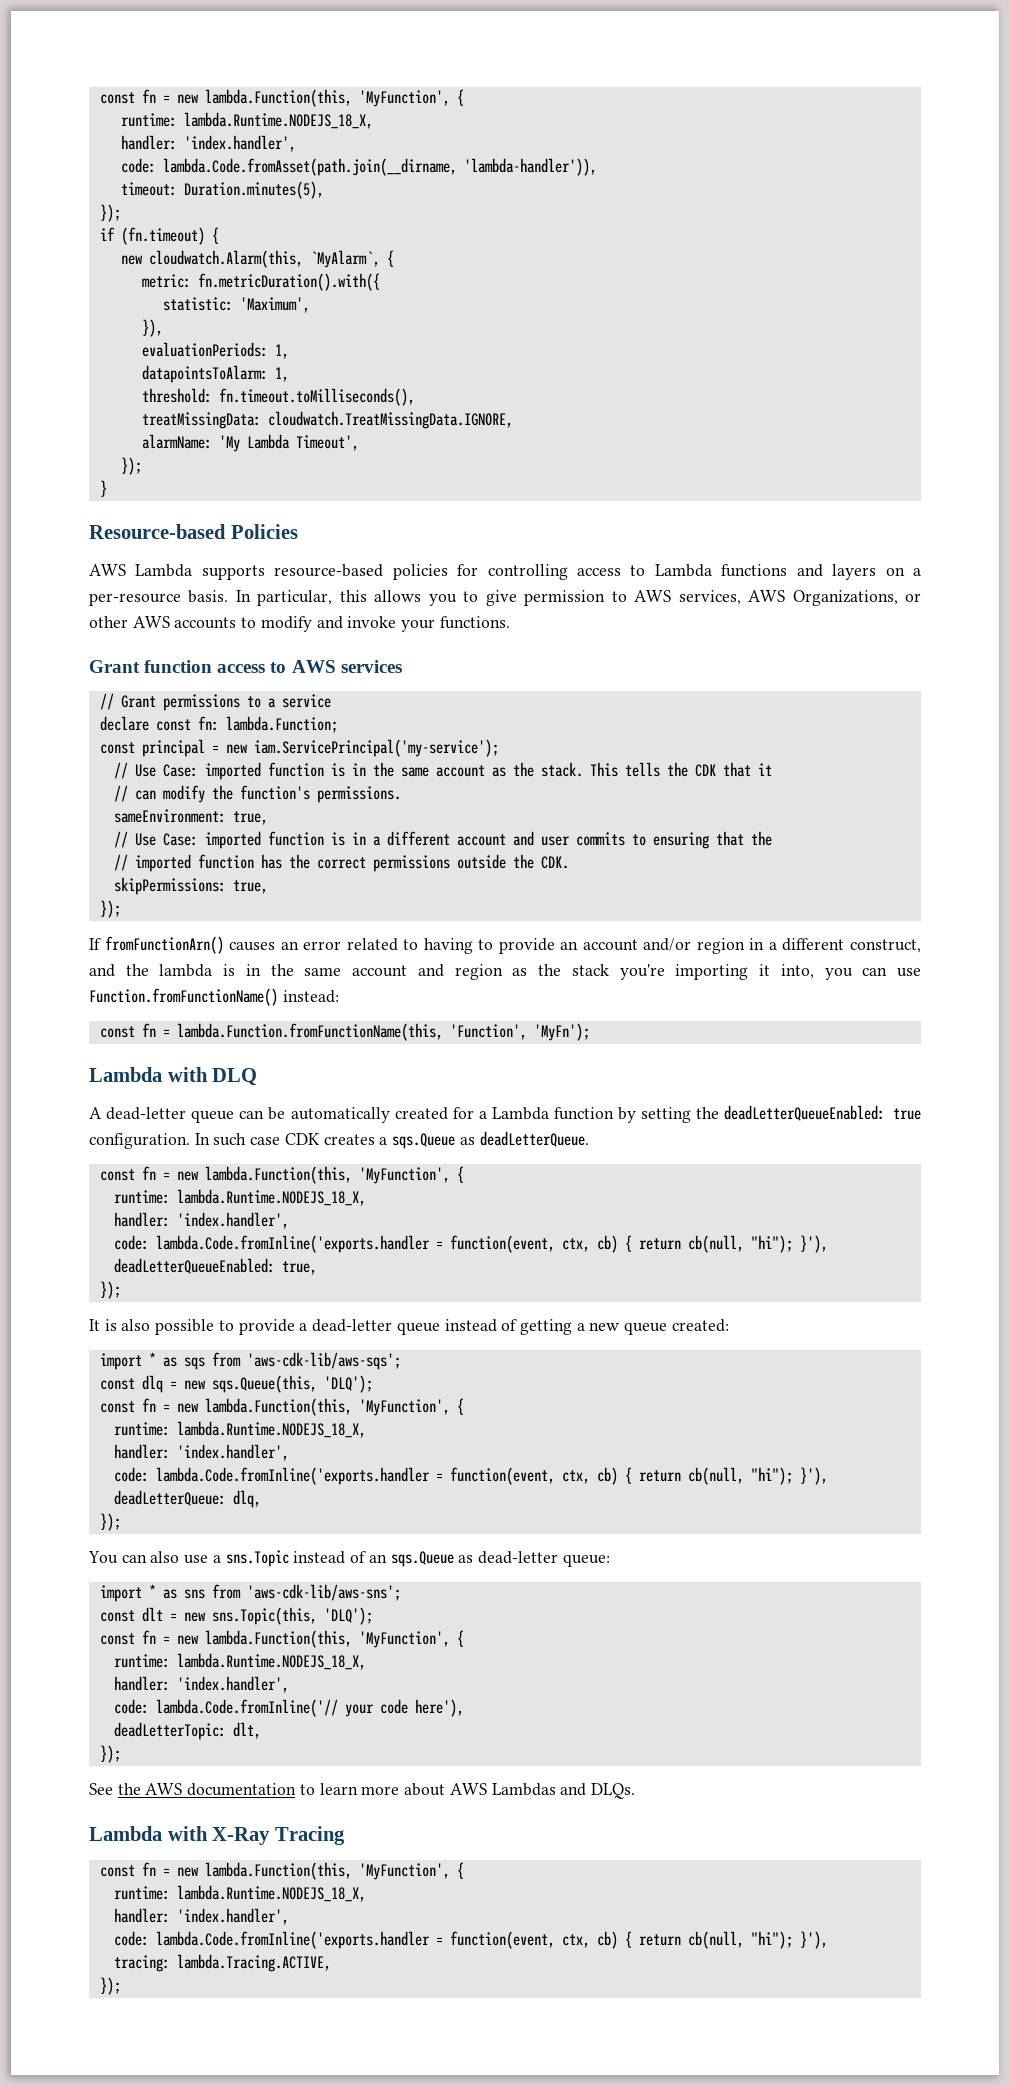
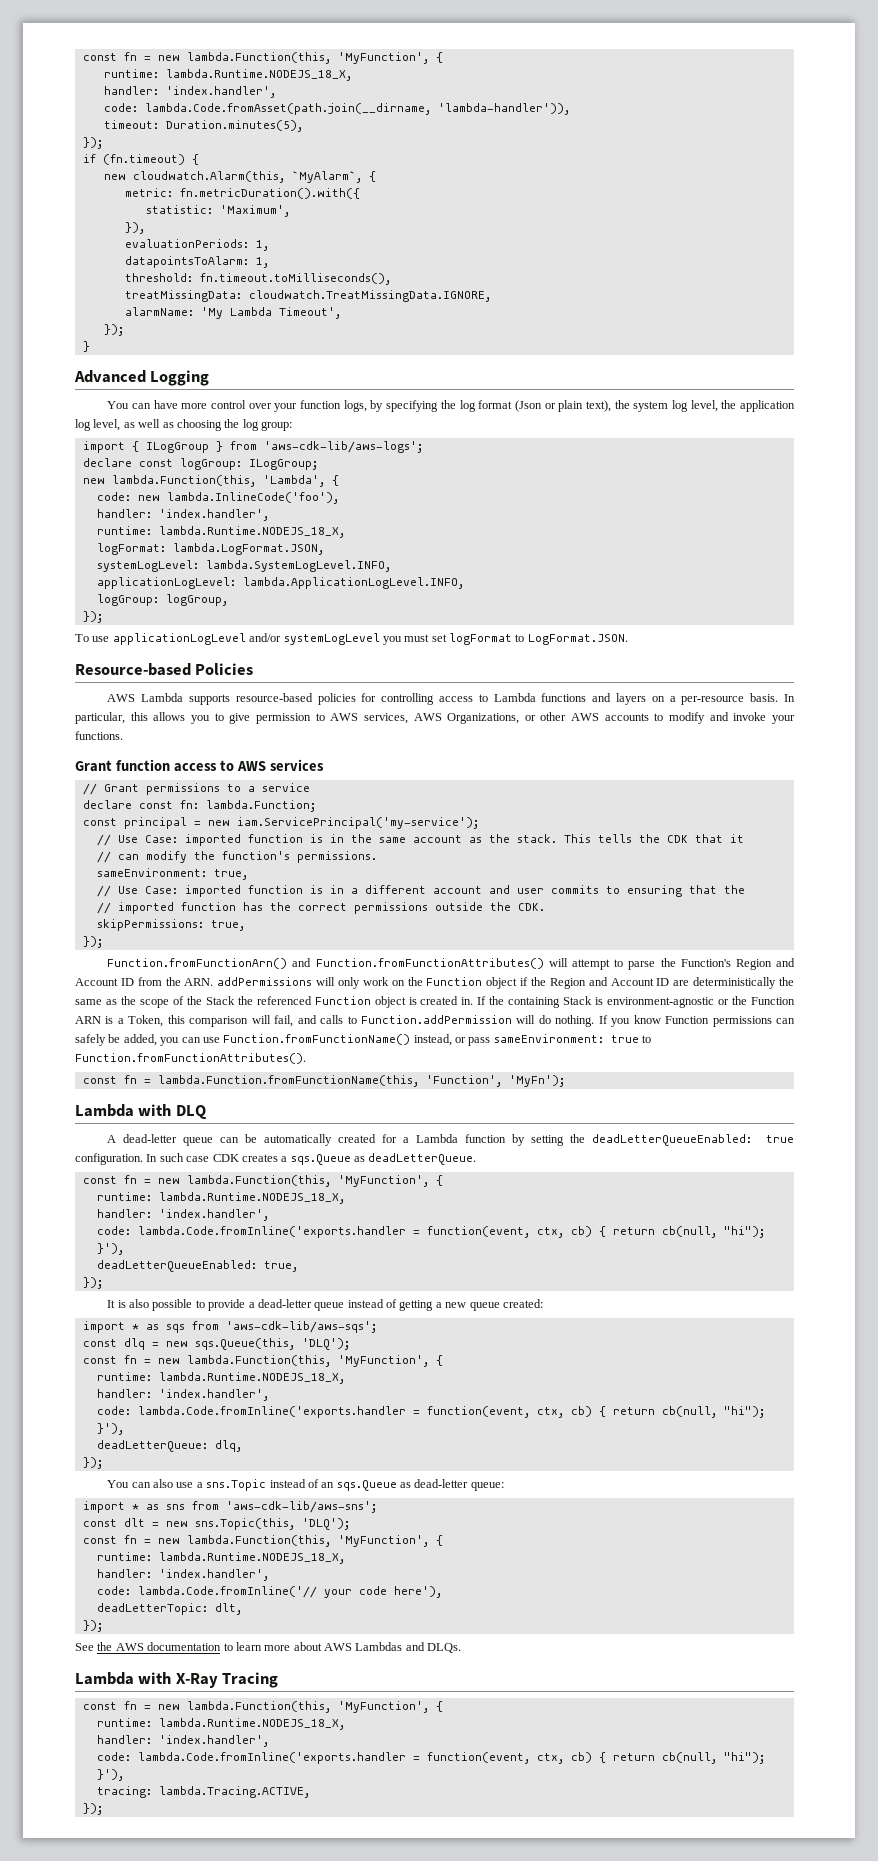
+ Advanced Logging
+ You can have more control over your function logs, by specifying the log format (Json or plain text), the system log level, the application log level, as well as choosing the log group:
+ import { ILogGroup } from 'aws-cdk-lib/aws-logs';
+ declare const logGroup: ILogGroup;
+ new lambda.Function(this, 'Lambda', {
+ code: new lambda.InlineCode('foo'),
+ handler: 'index.handler',
+ runtime: lambda.Runtime.NODEJS_18_X,
+ logFormat: lambda.LogFormat.JSON,
+ systemLogLevel: lambda.SystemLogLevel.INFO,
+ applicationLogLevel: lambda.ApplicationLogLevel.INFO,
+ logGroup: logGroup,
+ });
+ To use applicationLogLevel and/or systemLogLevel you must set logFormat to LogFormat.JSON.
- If fromFunctionArn() causes an error related to having to provide an account and/or region in a different construct, and the lambda is in the same account and region as the stack you're importing it into, you can use Function.fromFunctionName() instead:
+ Function.fromFunctionArn() and Function.fromFunctionAttributes() will attempt to parse the Function's Region and Account ID from the ARN. addPermissions will only work on the Function object if the Region and Account ID are deterministically the same as the scope of the Stack the referenced Function object is created in. If the containing Stack is environment-agnostic or the Function ARN is a Token, this comparison will fail, and calls to Function.addPermission will do nothing. If you know Function permissions can safely be added, you can use Function.fromFunctionName() instead, or pass sameEnvironment: true to Function.fromFunctionAttributes().

